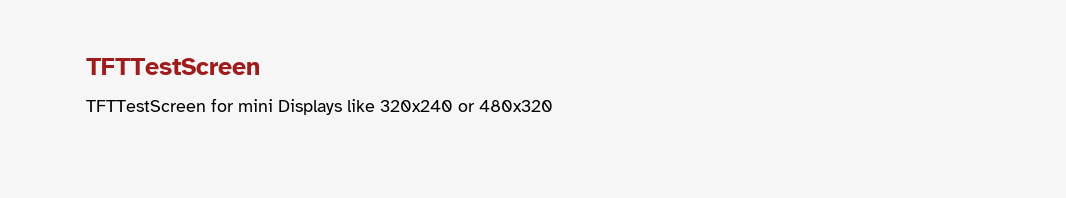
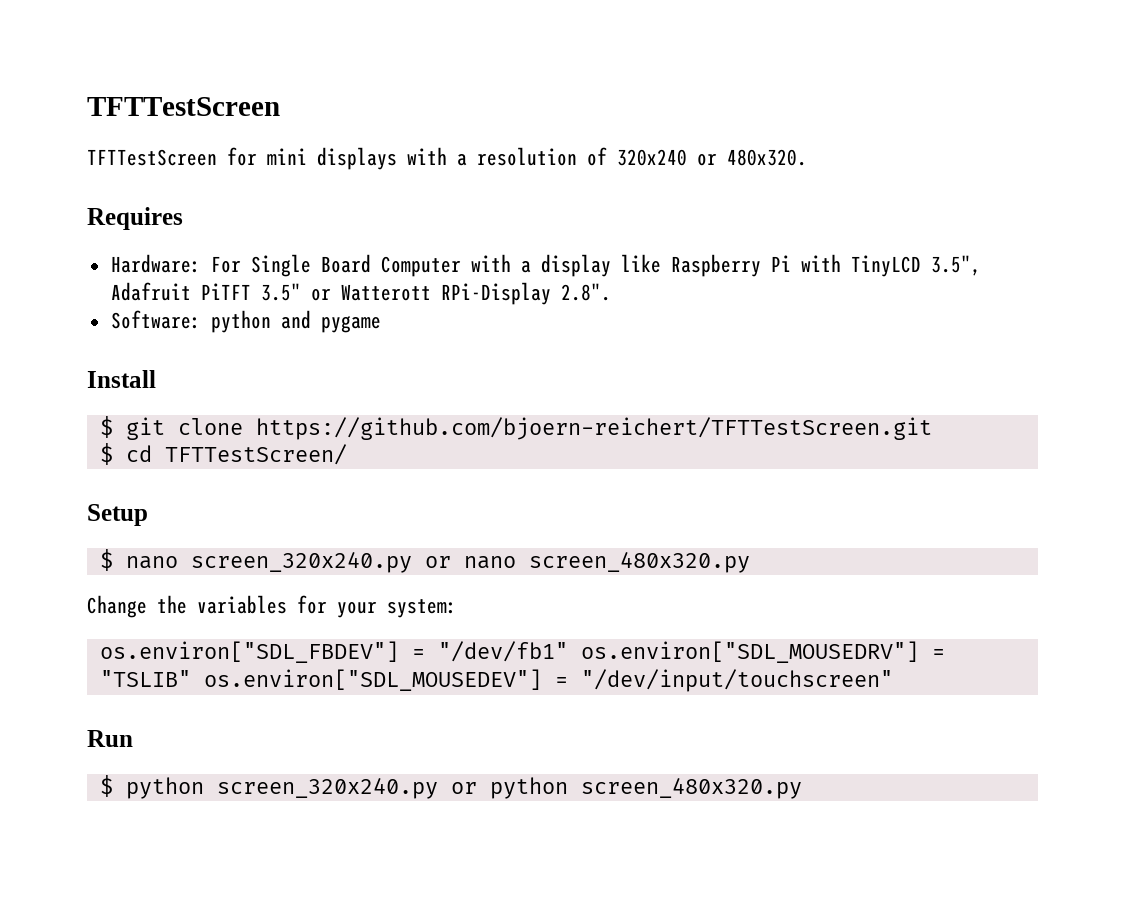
- TFTTestScreen for mini Displays like 320x240 or 480x320
+ TFTTestScreen for mini displays with a resolution of 320x240 or 480x320.
+ Requires
+ Hardware: For Single Board Computer with a display like Raspberry Pi with TinyLCD 3.5", Adafruit PiTFT 3.5" or Watterott RPi-Display 2.8".
+ Software: python and pygame
+ Install
+ $ git clone https://github.com/bjoern-reichert/TFTTestScreen.git
+ $ cd TFTTestScreen/
+ Setup
+ $ nano screen_320x240.py or nano screen_480x320.py
+ Change the variables for your system:
+ os.environ["SDL_FBDEV"] = "/dev/fb1" os.environ["SDL_MOUSEDRV"] = "TSLIB" os.environ["SDL_MOUSEDEV"] = "/dev/input/touchscreen"
+ Run
+ $ python screen_320x240.py or python screen_480x320.py

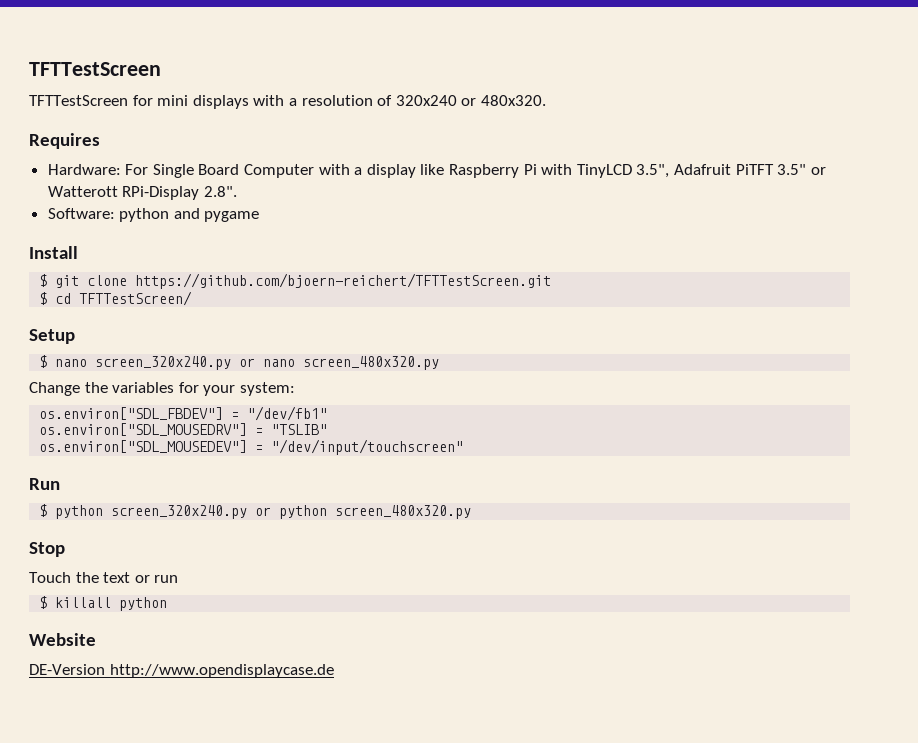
- os.environ["SDL_FBDEV"] = "/dev/fb1" os.environ["SDL_MOUSEDRV"] = "TSLIB" os.environ["SDL_MOUSEDEV"] = "/dev/input/touchscreen"
+ os.environ["SDL_FBDEV"] = "/dev/fb1"
+ os.environ["SDL_MOUSEDRV"] = "TSLIB"
+ os.environ["SDL_MOUSEDEV"] = "/dev/input/touchscreen"
+ Stop
+ Touch the text or run
+ $ killall python
+ Website
+ DE-Version http://www.opendisplaycase.de

